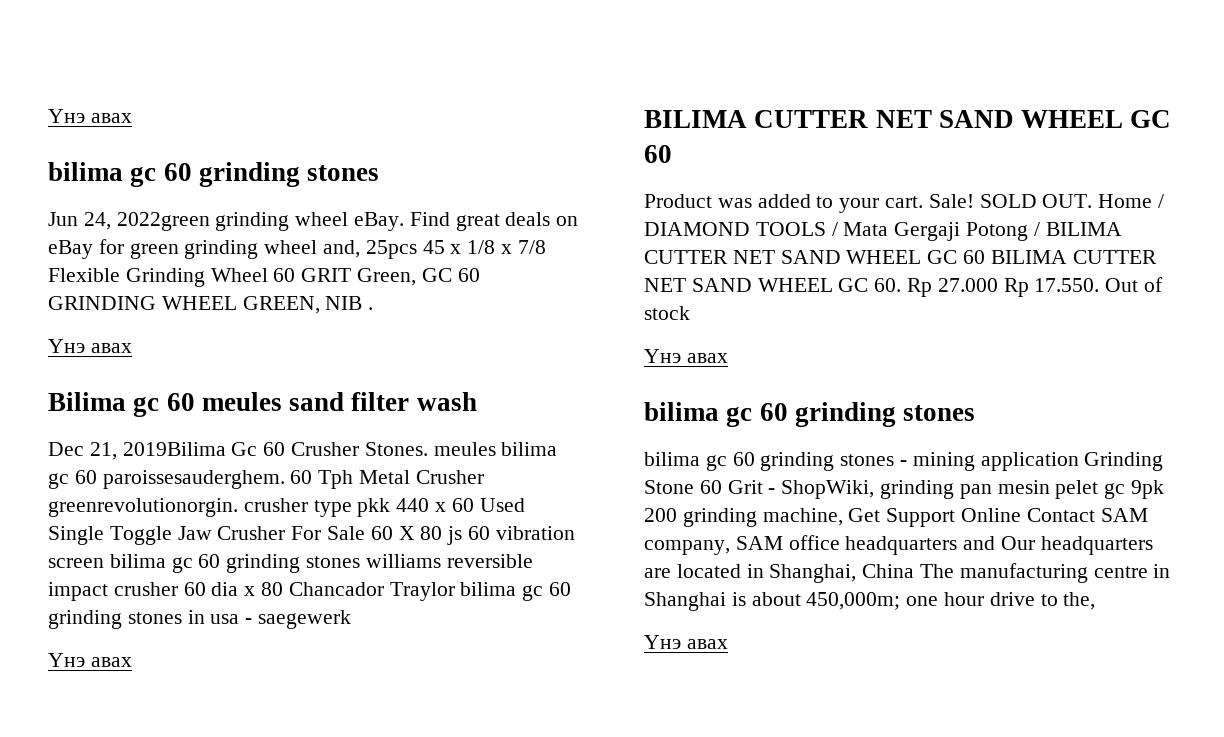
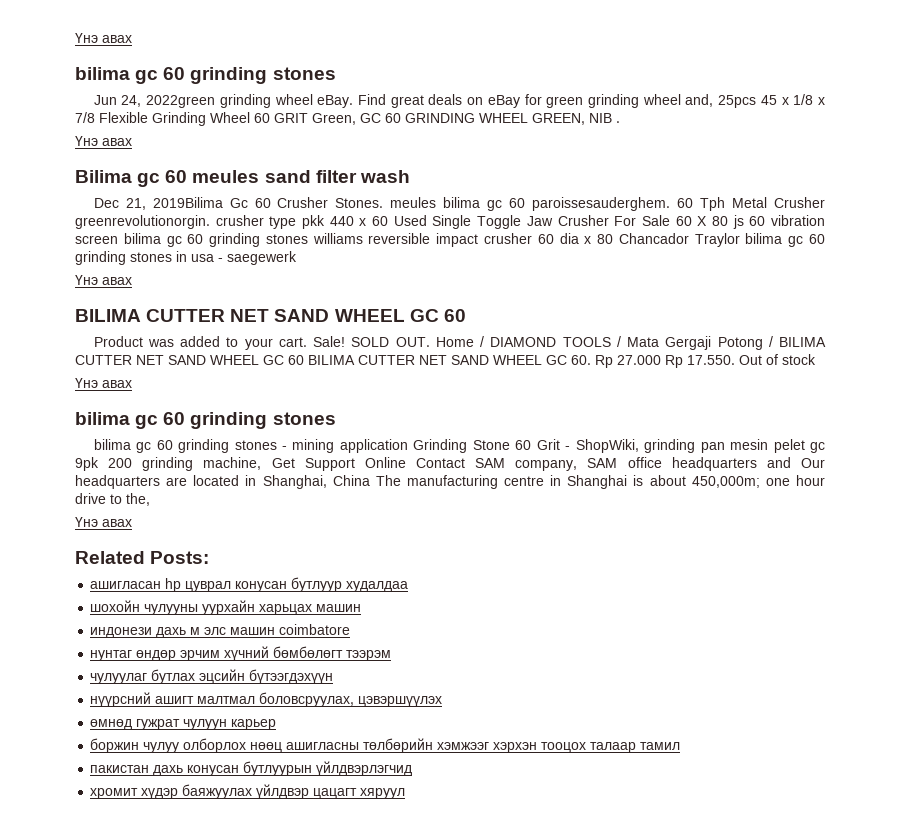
+ Related Posts:
+ ашигласан hp цуврал конусан бутлуур худалдаа
+ шохойн чулууны уурхайн харьцах машин
+ индонези дахь м элс машин coimbatore
+ нунтаг өндөр эрчим хүчний бөмбөлөгт тээрэм
+ чулуулаг бутлах эцсийн бүтээгдэхүүн
+ нүүрсний ашигт малтмал боловсруулах, цэвэршүүлэх
+ өмнөд гужрат чулуун карьер
+ боржин чулуу олборлох нөөц ашигласны төлбөрийн хэмжээг хэрхэн тооцох талаар тамил
+ пакистан дахь конусан бутлуурын үйлдвэрлэгчид
+ хромит хүдэр баяжуулах үйлдвэр цацагт хяруул

